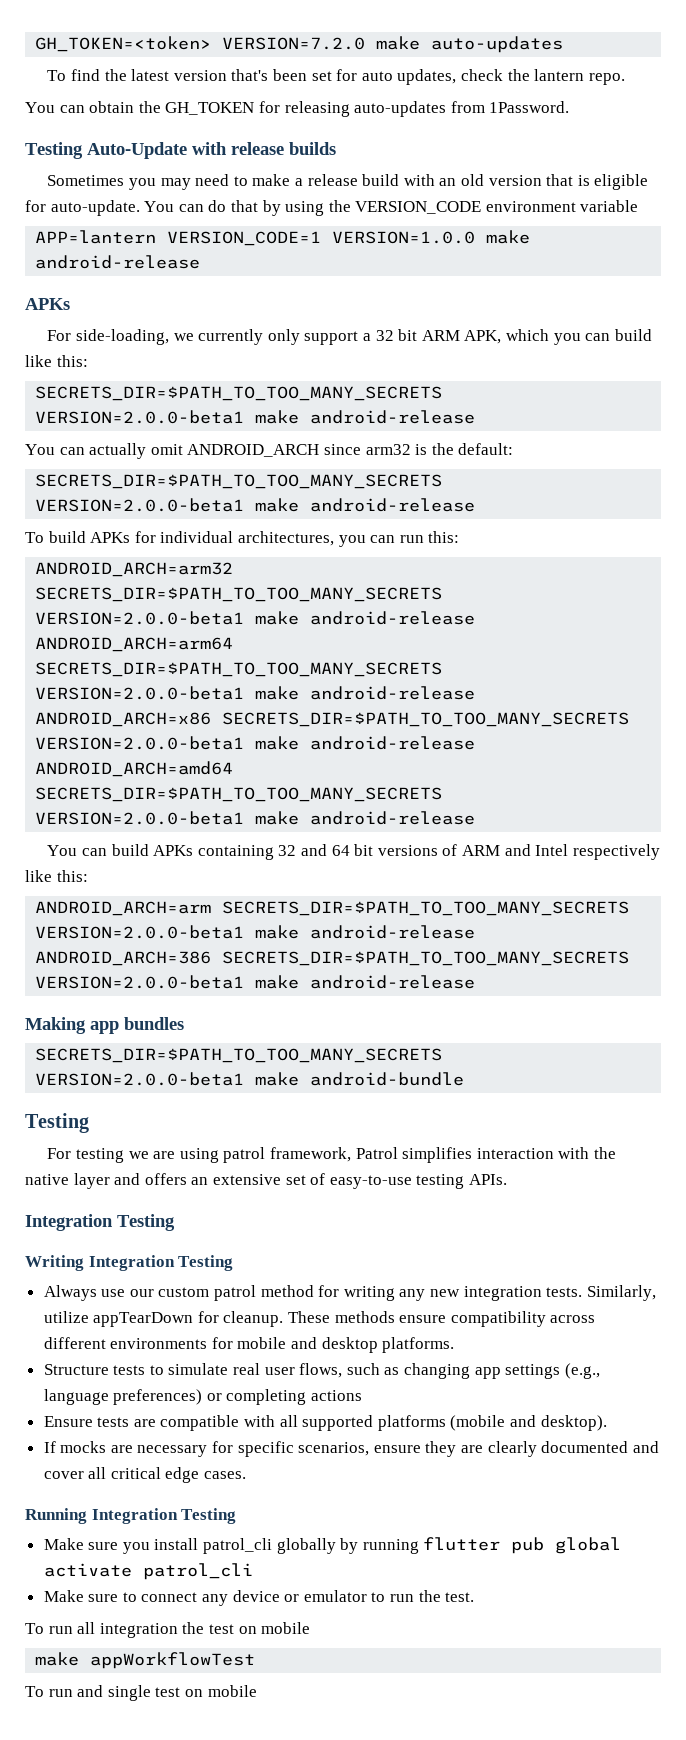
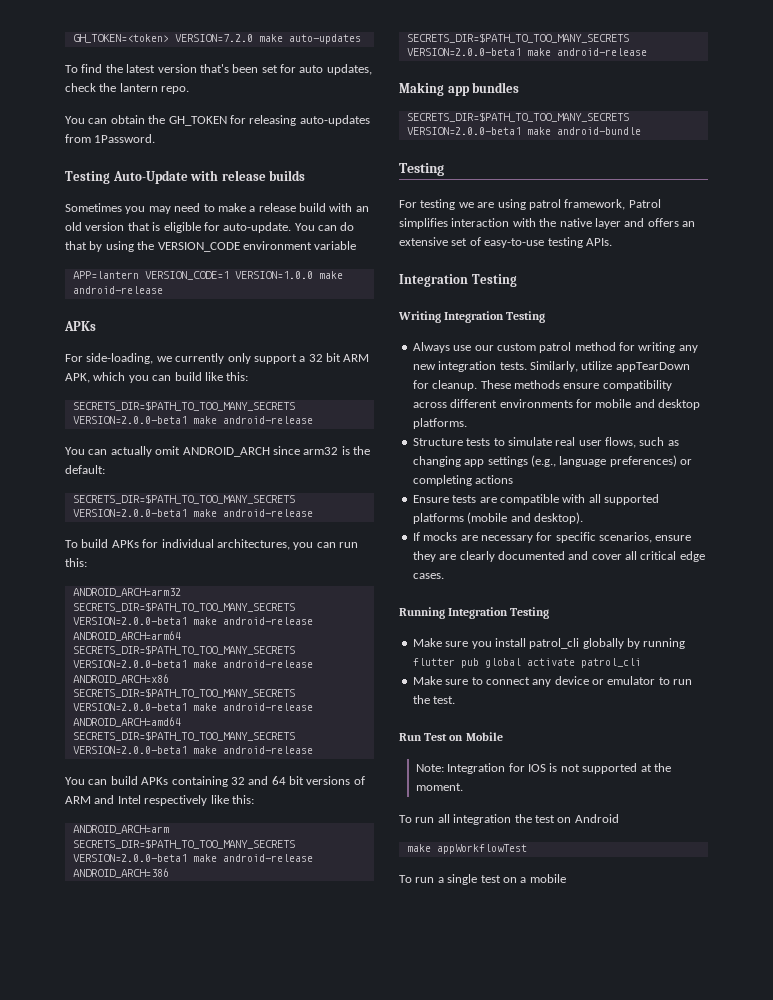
+ Run Test on Mobile
+ Note: Integration for IOS is not supported at the moment.
- To run all integration the test on mobile
+ To run all integration the test on Android
- To run and single test on mobile
+ To run a single test on a mobile

